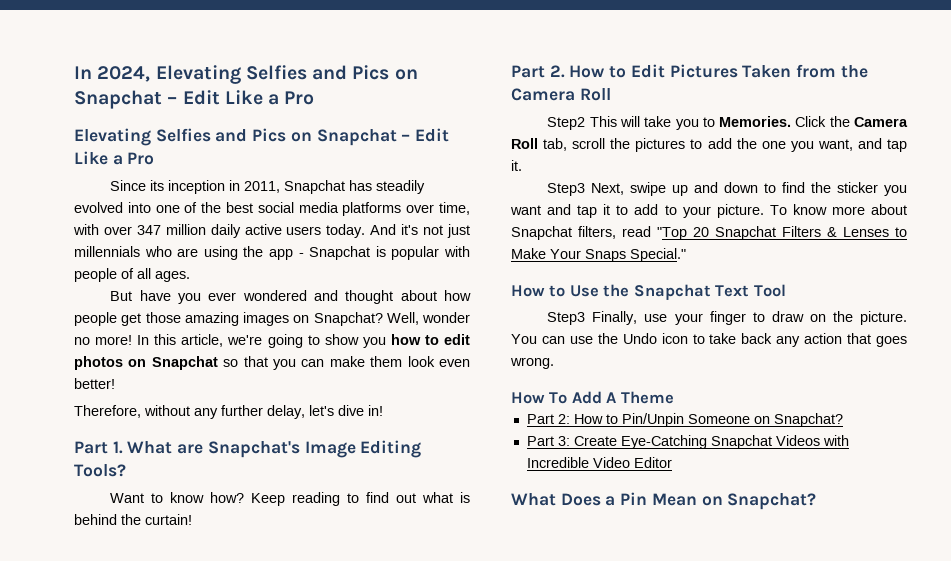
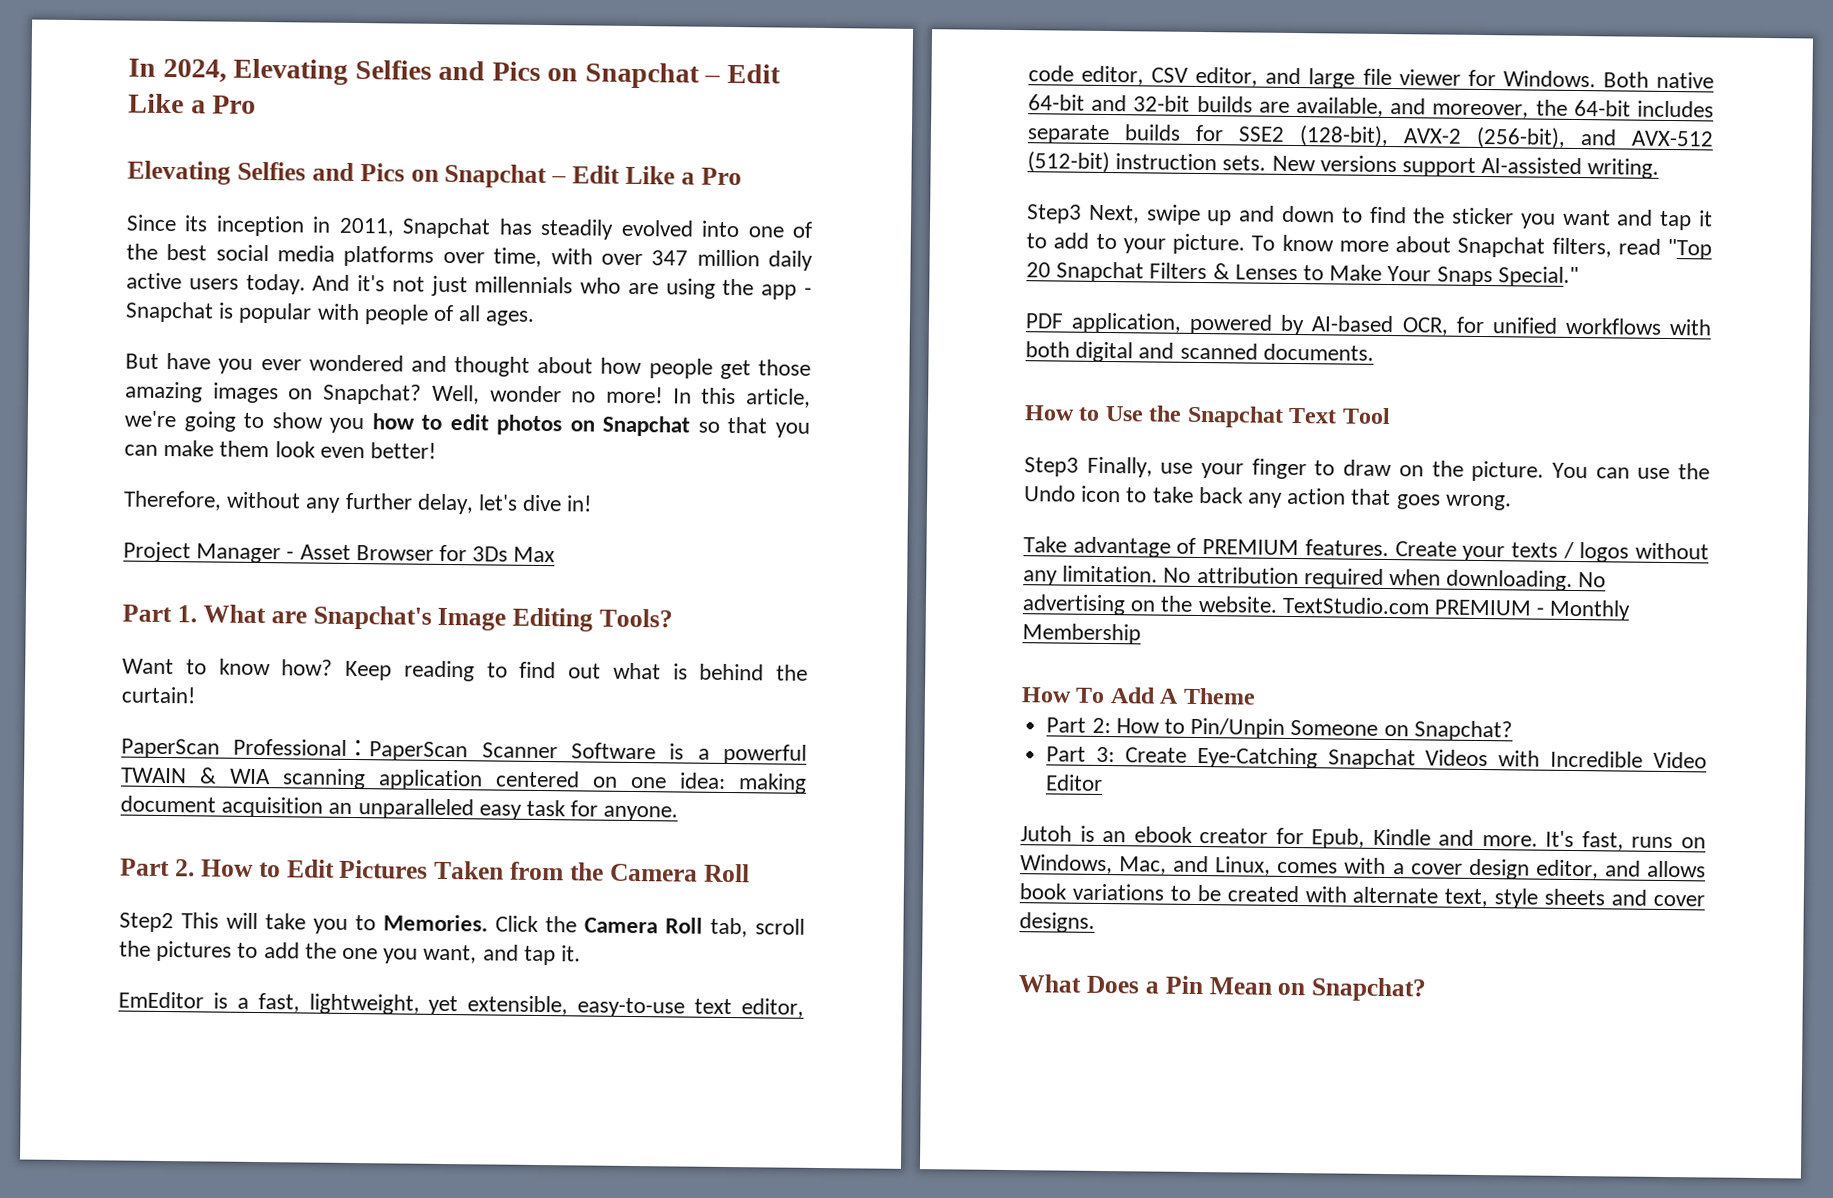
+ Project Manager - Asset Browser for 3Ds Max
+ PaperScan Professional：PaperScan Scanner Software is a powerful TWAIN & WIA scanning application centered on one idea: making document acquisition an unparalleled easy task for anyone.
+ EmEditor is a fast, lightweight, yet extensible, easy-to-use text editor, code editor, CSV editor, and large file viewer for Windows. Both native 64-bit and 32-bit builds are available, and moreover, the 64-bit includes separate builds for SSE2 (128-bit), AVX-2 (256-bit), and AVX-512 (512-bit) instruction sets. New versions support AI-assisted writing.
+ PDF application, powered by AI-based OCR, for unified workflows with both digital and scanned documents.
+ Take advantage of PREMIUM features. Create your texts / logos without any limitation. No attribution required when downloading. No advertising on the website. TextStudio.com PREMIUM - Monthly Membership
+ Jutoh is an ebook creator for Epub, Kindle and more. It's fast, runs on Windows, Mac, and Linux, comes with a cover design editor, and allows book variations to be created with alternate text, style sheets and cover designs.

